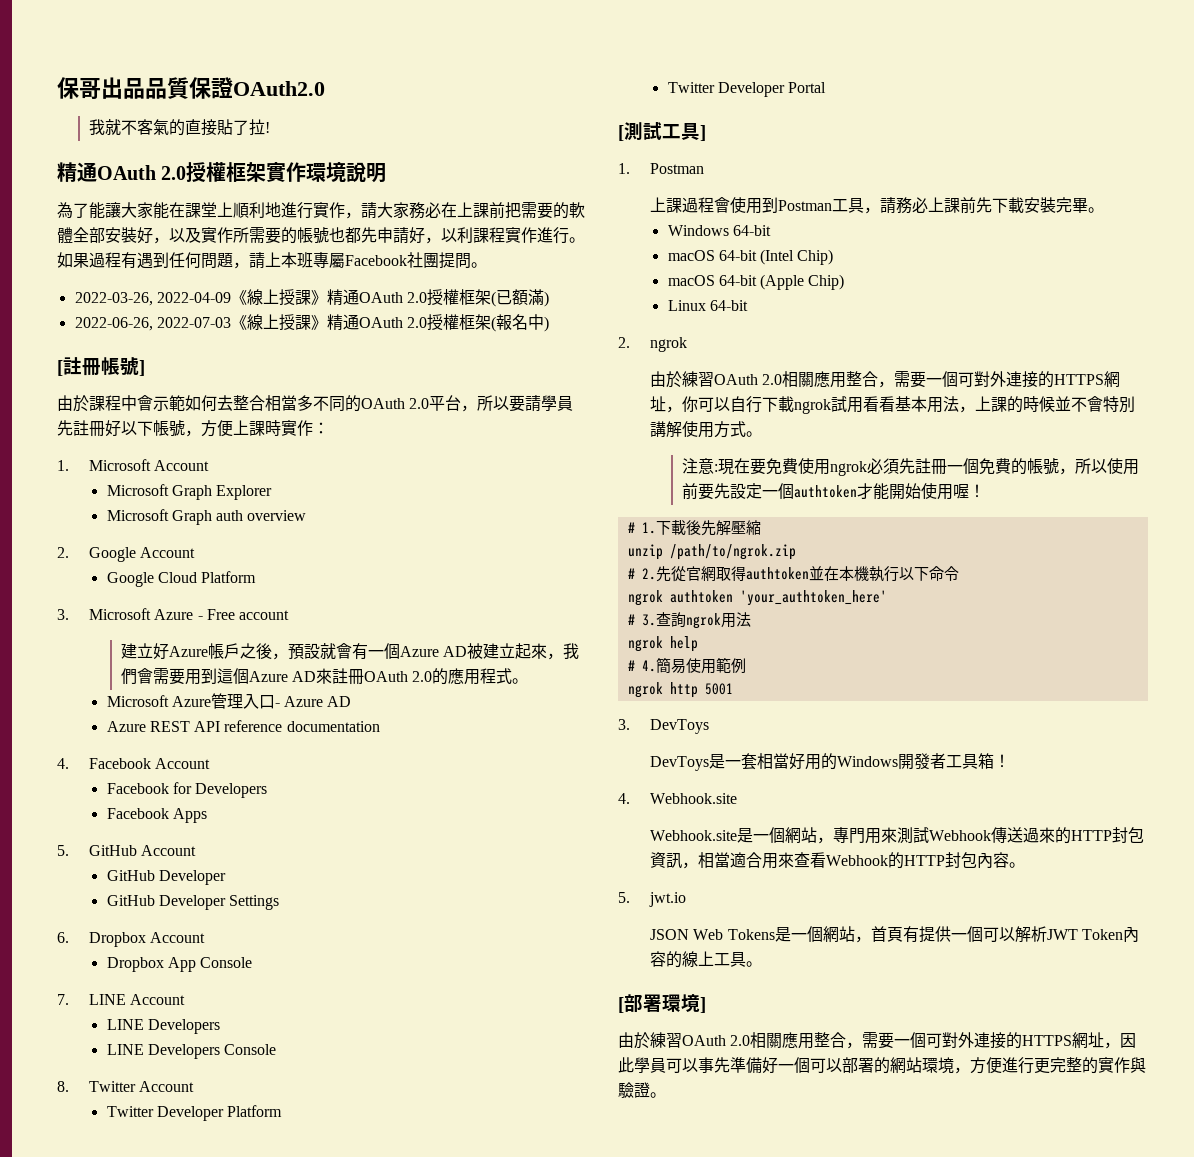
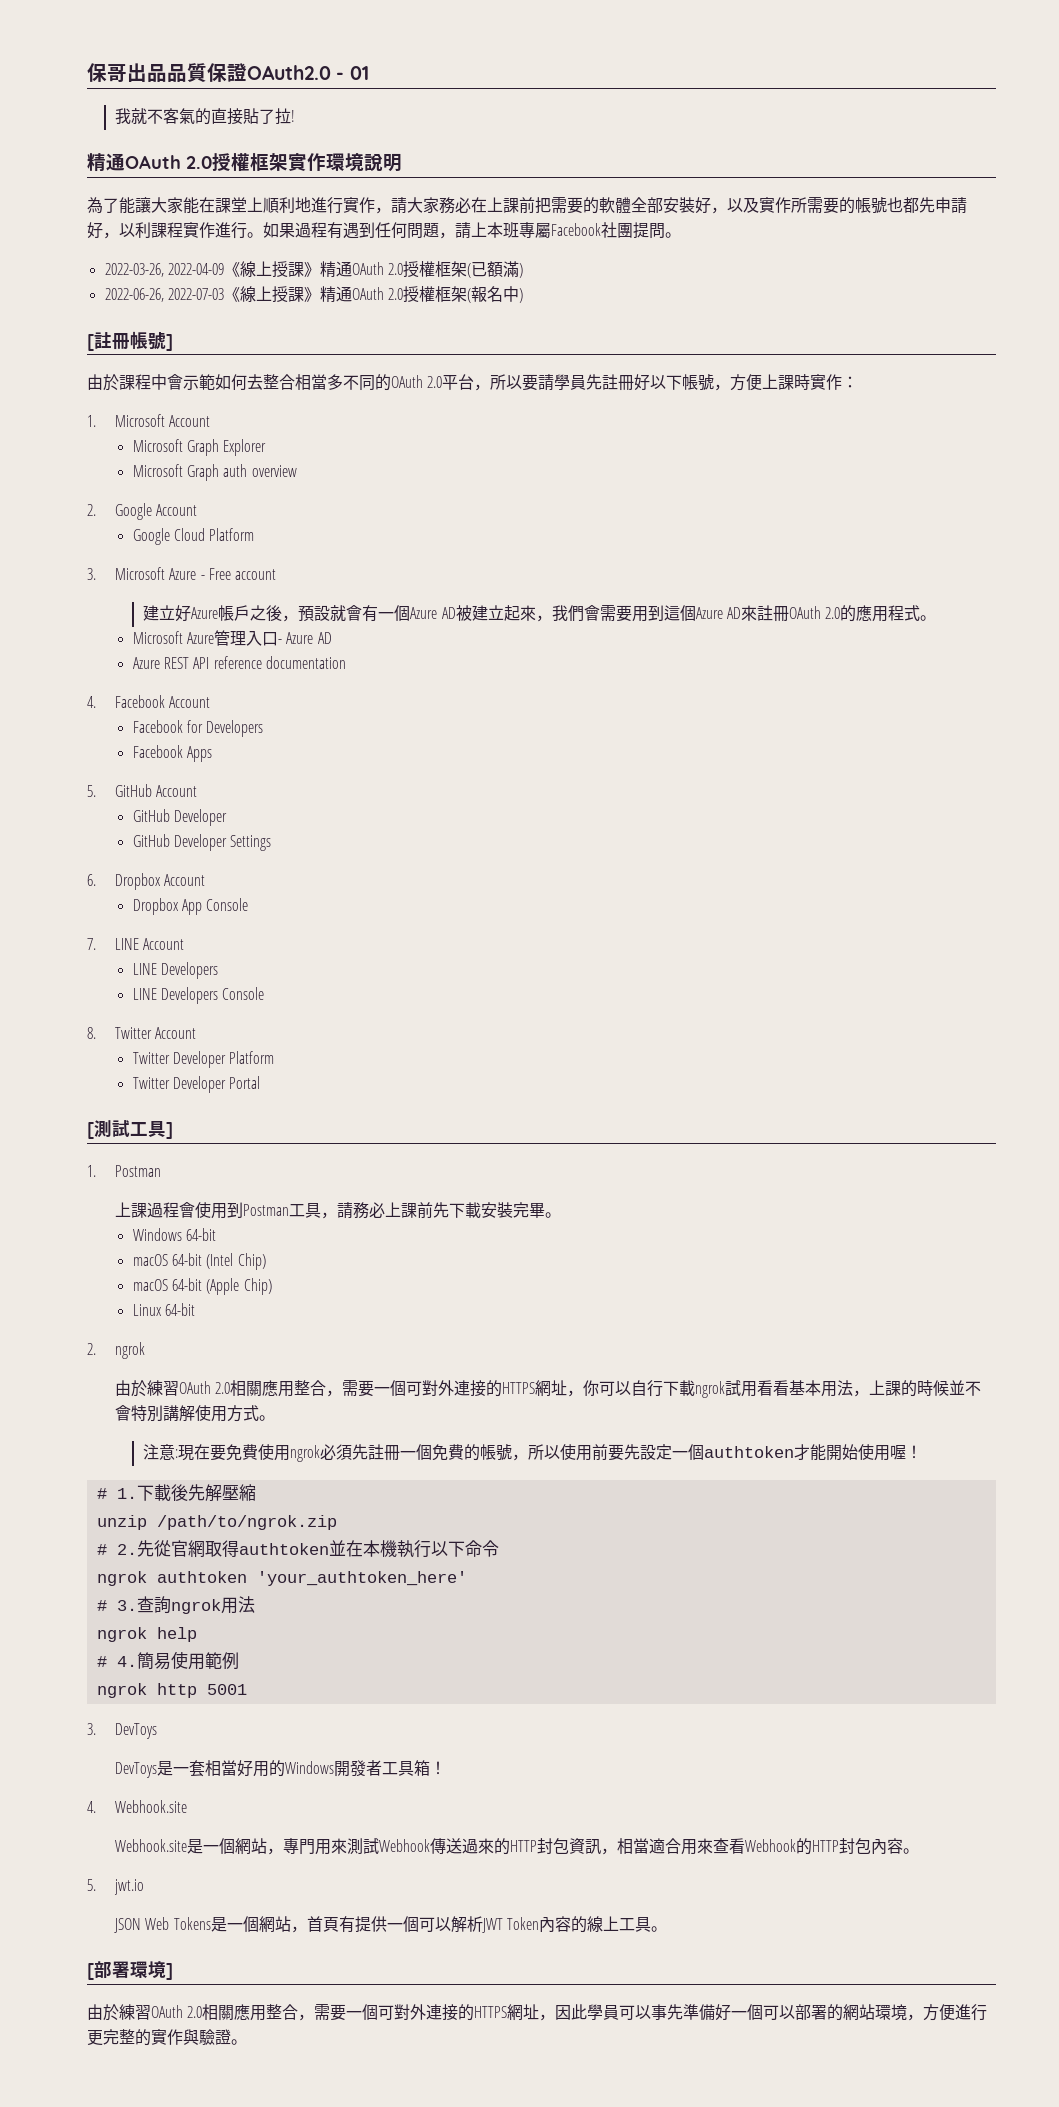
- 保哥出品品質保證OAuth2.0
+ 保哥出品品質保證OAuth2.0 - 01

